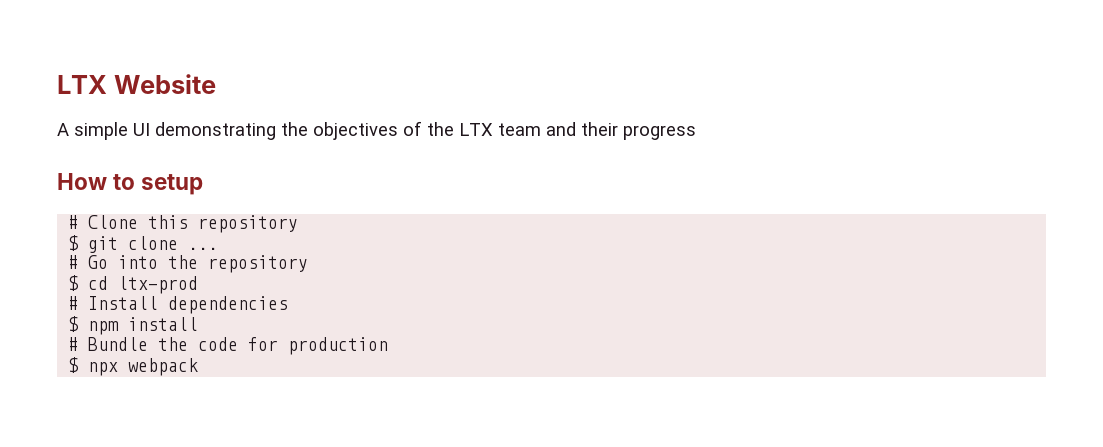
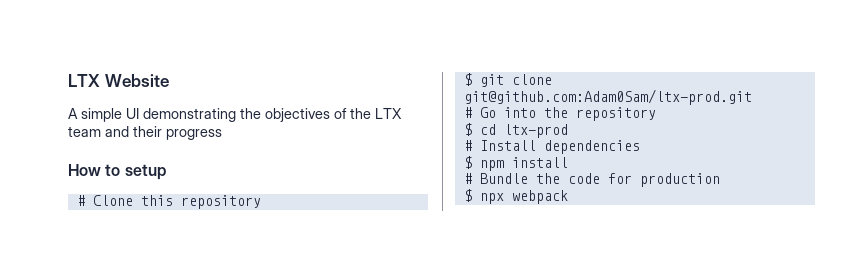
- $ git clone ...
+ $ git clone git@github.com:Adam0Sam/ltx-prod.git

